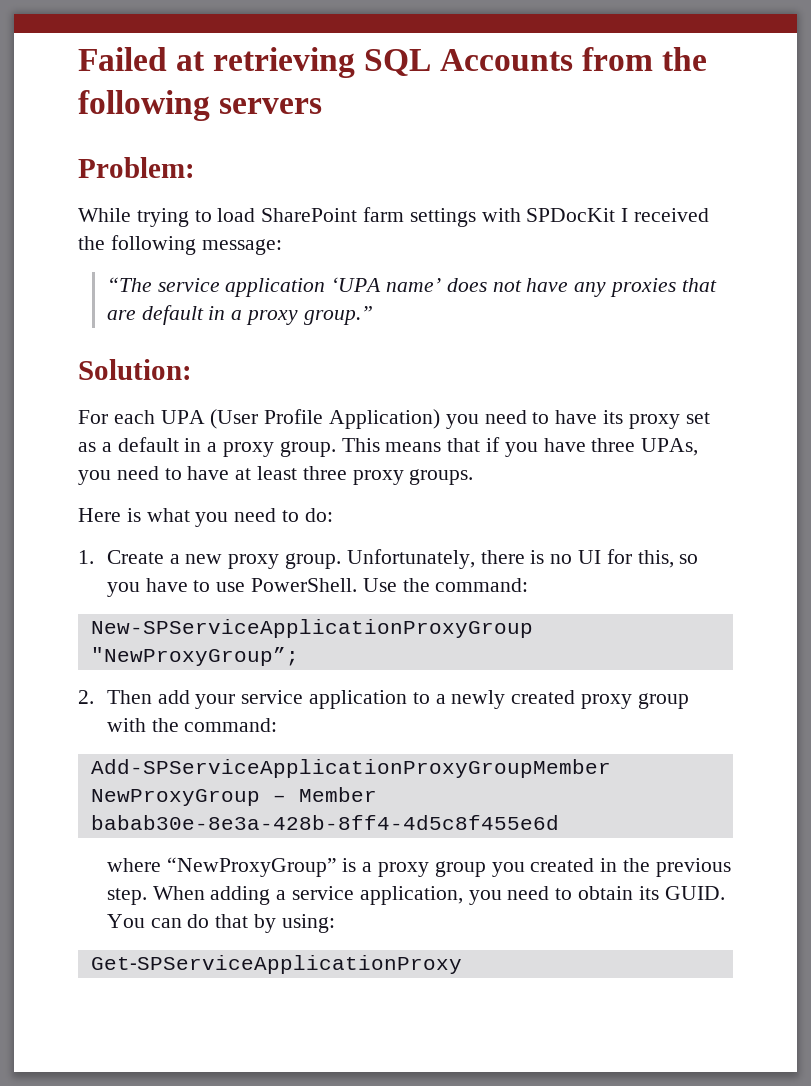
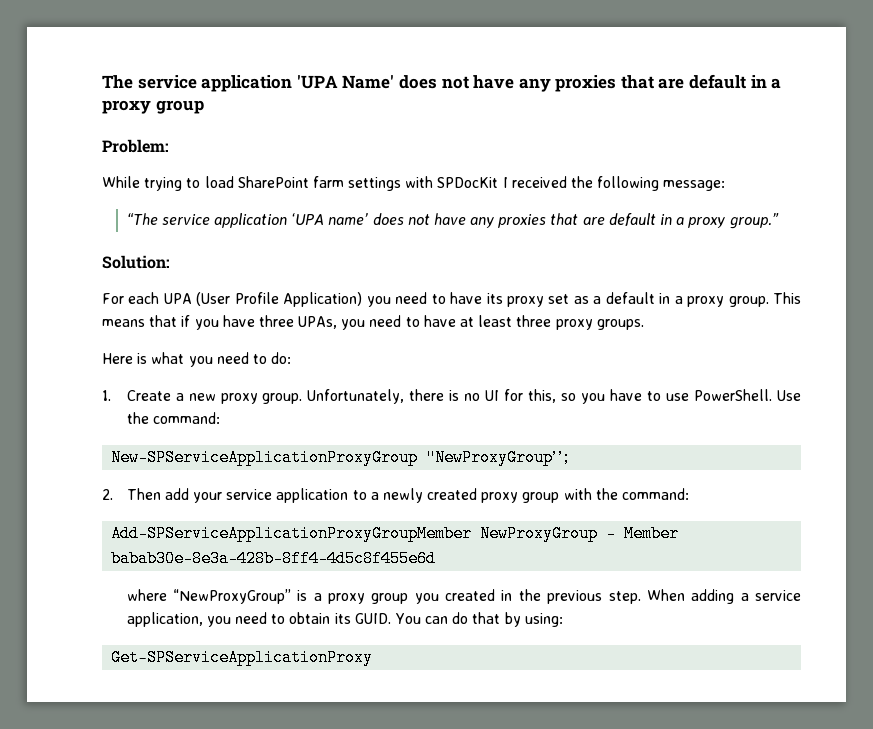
- Failed at retrieving SQL Accounts from the following servers
+ The service application 'UPA Name' does not have any proxies that are default in a proxy group

